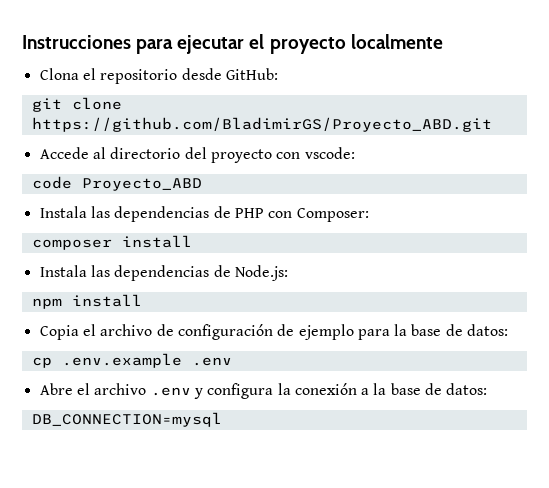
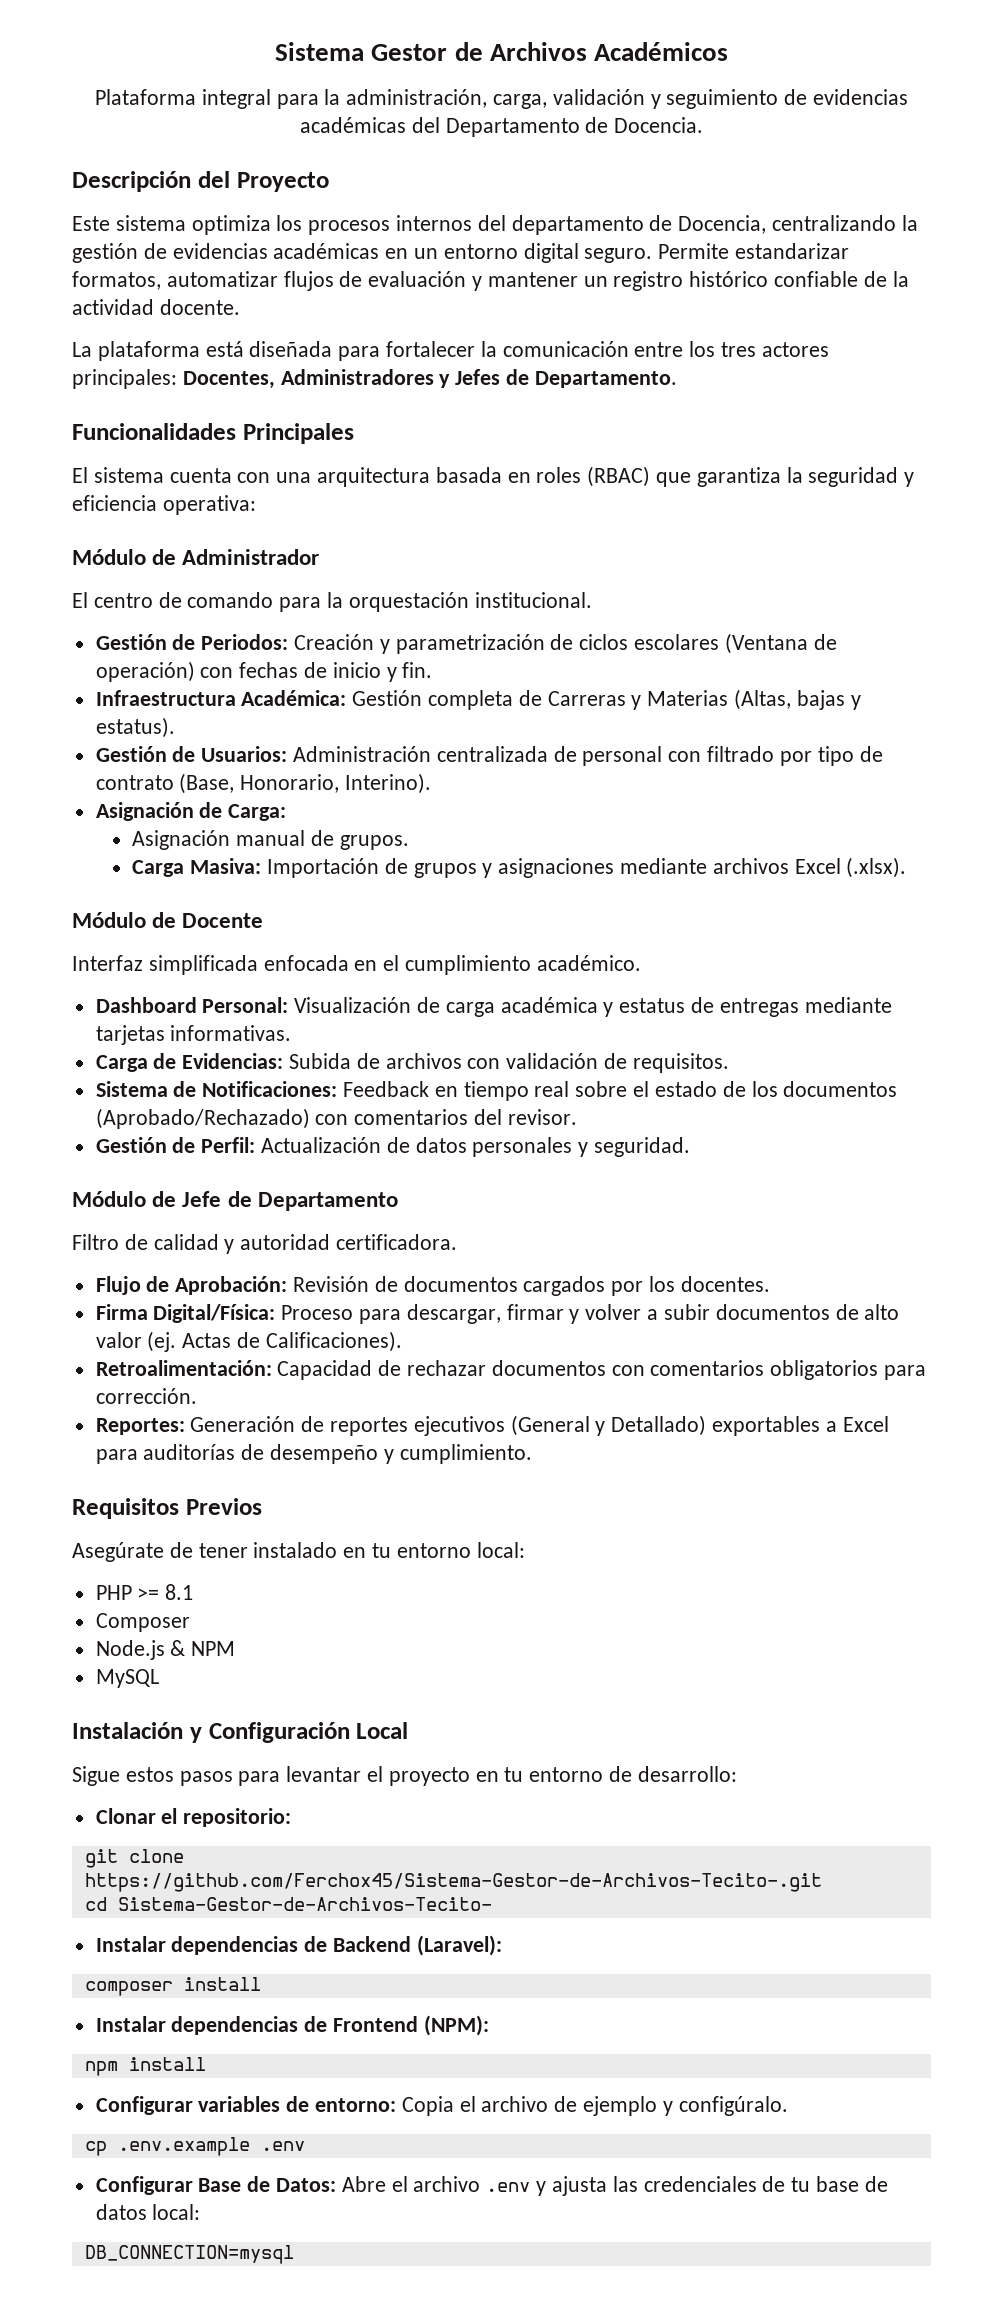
- Instrucciones para ejecutar el proyecto localmente
- Clona el repositorio desde GitHub:
- git clone https://github.com/BladimirGS/Proyecto_ABD.git
- Accede al directorio del proyecto con vscode:
- code Proyecto_ABD
- Instala las dependencias de PHP con Composer:
+ Sistema Gestor de Archivos Académicos
+ Plataforma integral para la administración, carga, validación y seguimiento de evidencias académicas del Departamento de Docencia.
+ Descripción del Proyecto
+ Este sistema optimiza los procesos internos del departamento de Docencia, centralizando la gestión de evidencias académicas en un entorno digital seguro. Permite estandarizar formatos, automatizar flujos de evaluación y mantener un registro histórico confiable de la actividad docente.
+ La plataforma está diseñada para fortalecer la comunicación entre los tres actores principales: Docentes, Administradores y Jefes de Departamento.
+ Funcionalidades Principales
+ El sistema cuenta con una arquitectura basada en roles (RBAC) que garantiza la seguridad y eficiencia operativa:
+ Módulo de Administrador
+ El centro de comando para la orquestación institucional.
+ Gestión de Periodos: Creación y parametrización de ciclos escolares (Ventana de operación) con fechas de inicio y fin.
+ Infraestructura Académica: Gestión completa de Carreras y Materias (Altas, bajas y estatus).
+ Gestión de Usuarios: Administración centralizada de personal con filtrado por tipo de contrato (Base, Honorario, Interino).
+ Asignación de Carga:
+ Asignación manual de grupos.
+ Carga Masiva: Importación de grupos y asignaciones mediante archivos Excel (.xlsx).
+ Módulo de Docente
+ Interfaz simplificada enfocada en el cumplimiento académico.
+ Dashboard Personal: Visualización de carga académica y estatus de entregas mediante tarjetas informativas.
+ Carga de Evidencias: Subida de archivos con validación de requisitos.
+ Sistema de Notificaciones: Feedback en tiempo real sobre el estado de los documentos (Aprobado/Rechazado) con comentarios del revisor.
+ Gestión de Perfil: Actualización de datos personales y seguridad.
+ Módulo de Jefe de Departamento
+ Filtro de calidad y autoridad certificadora.
+ Flujo de Aprobación: Revisión de documentos cargados por los docentes.
+ Firma Digital/Física: Proceso para descargar, firmar y volver a subir documentos de alto valor (ej. Actas de Calificaciones).
+ Retroalimentación: Capacidad de rechazar documentos con comentarios obligatorios para corrección.
+ Reportes: Generación de reportes ejecutivos (General y Detallado) exportables a Excel para auditorías de desempeño y cumplimiento.
+ Requisitos Previos
+ Asegúrate de tener instalado en tu entorno local:
+ PHP >= 8.1
+ Composer
+ Node.js & NPM
+ MySQL
+ Instalación y Configuración Local
+ Sigue estos pasos para levantar el proyecto en tu entorno de desarrollo:
+ Clonar el repositorio:
+ git clone https://github.com/Ferchox45/Sistema-Gestor-de-Archivos-Tecito-.git
+ cd Sistema-Gestor-de-Archivos-Tecito-
+ Instalar dependencias de Backend (Laravel):
  composer install
- Instala las dependencias de Node.js:
+ Instalar dependencias de Frontend (NPM):
  npm install
- Copia el archivo de configuración de ejemplo para la base de datos:
+ Configurar variables de entorno: Copia el archivo de ejemplo y configúralo.
- Abre el archivo .env y configura la conexión a la base de datos:
+ Configurar Base de Datos: Abre el archivo .env y ajusta las credenciales de tu base de datos local:

